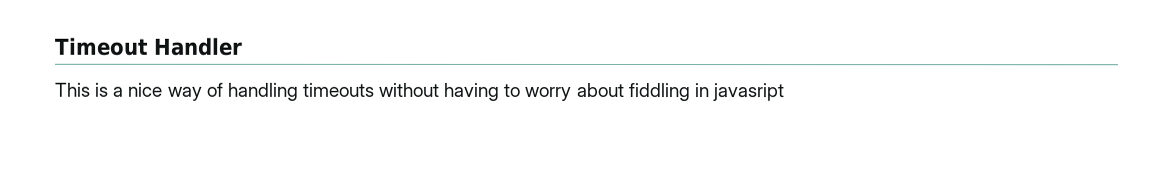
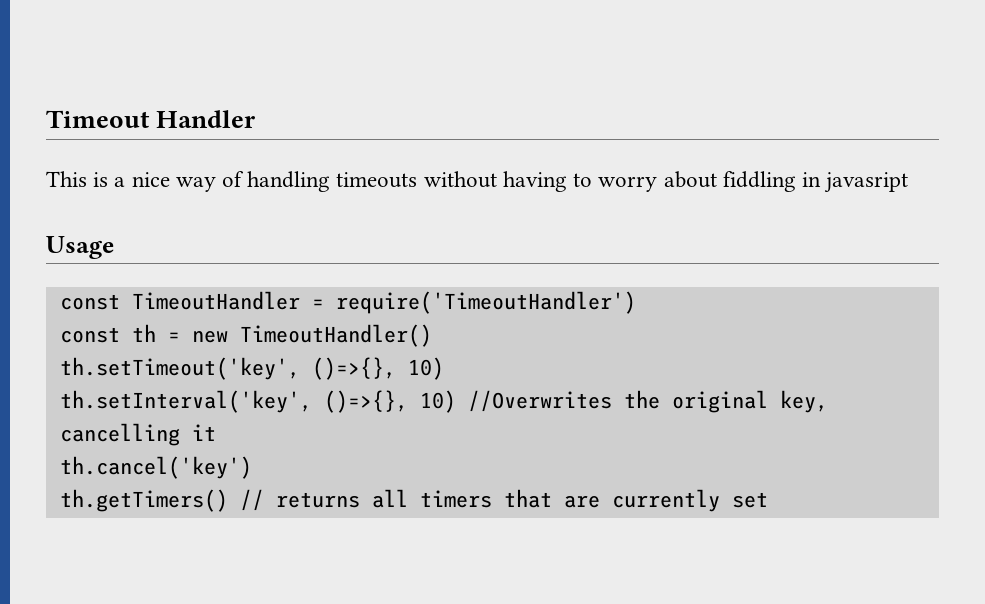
+ Usage
+ const TimeoutHandler = require('TimeoutHandler')
+ const th = new TimeoutHandler()
+ th.setTimeout('key', ()=>{}, 10)
+ th.setInterval('key', ()=>{}, 10) //Overwrites the original key, cancelling it
+ th.cancel('key')
+ th.getTimers() // returns all timers that are currently set

